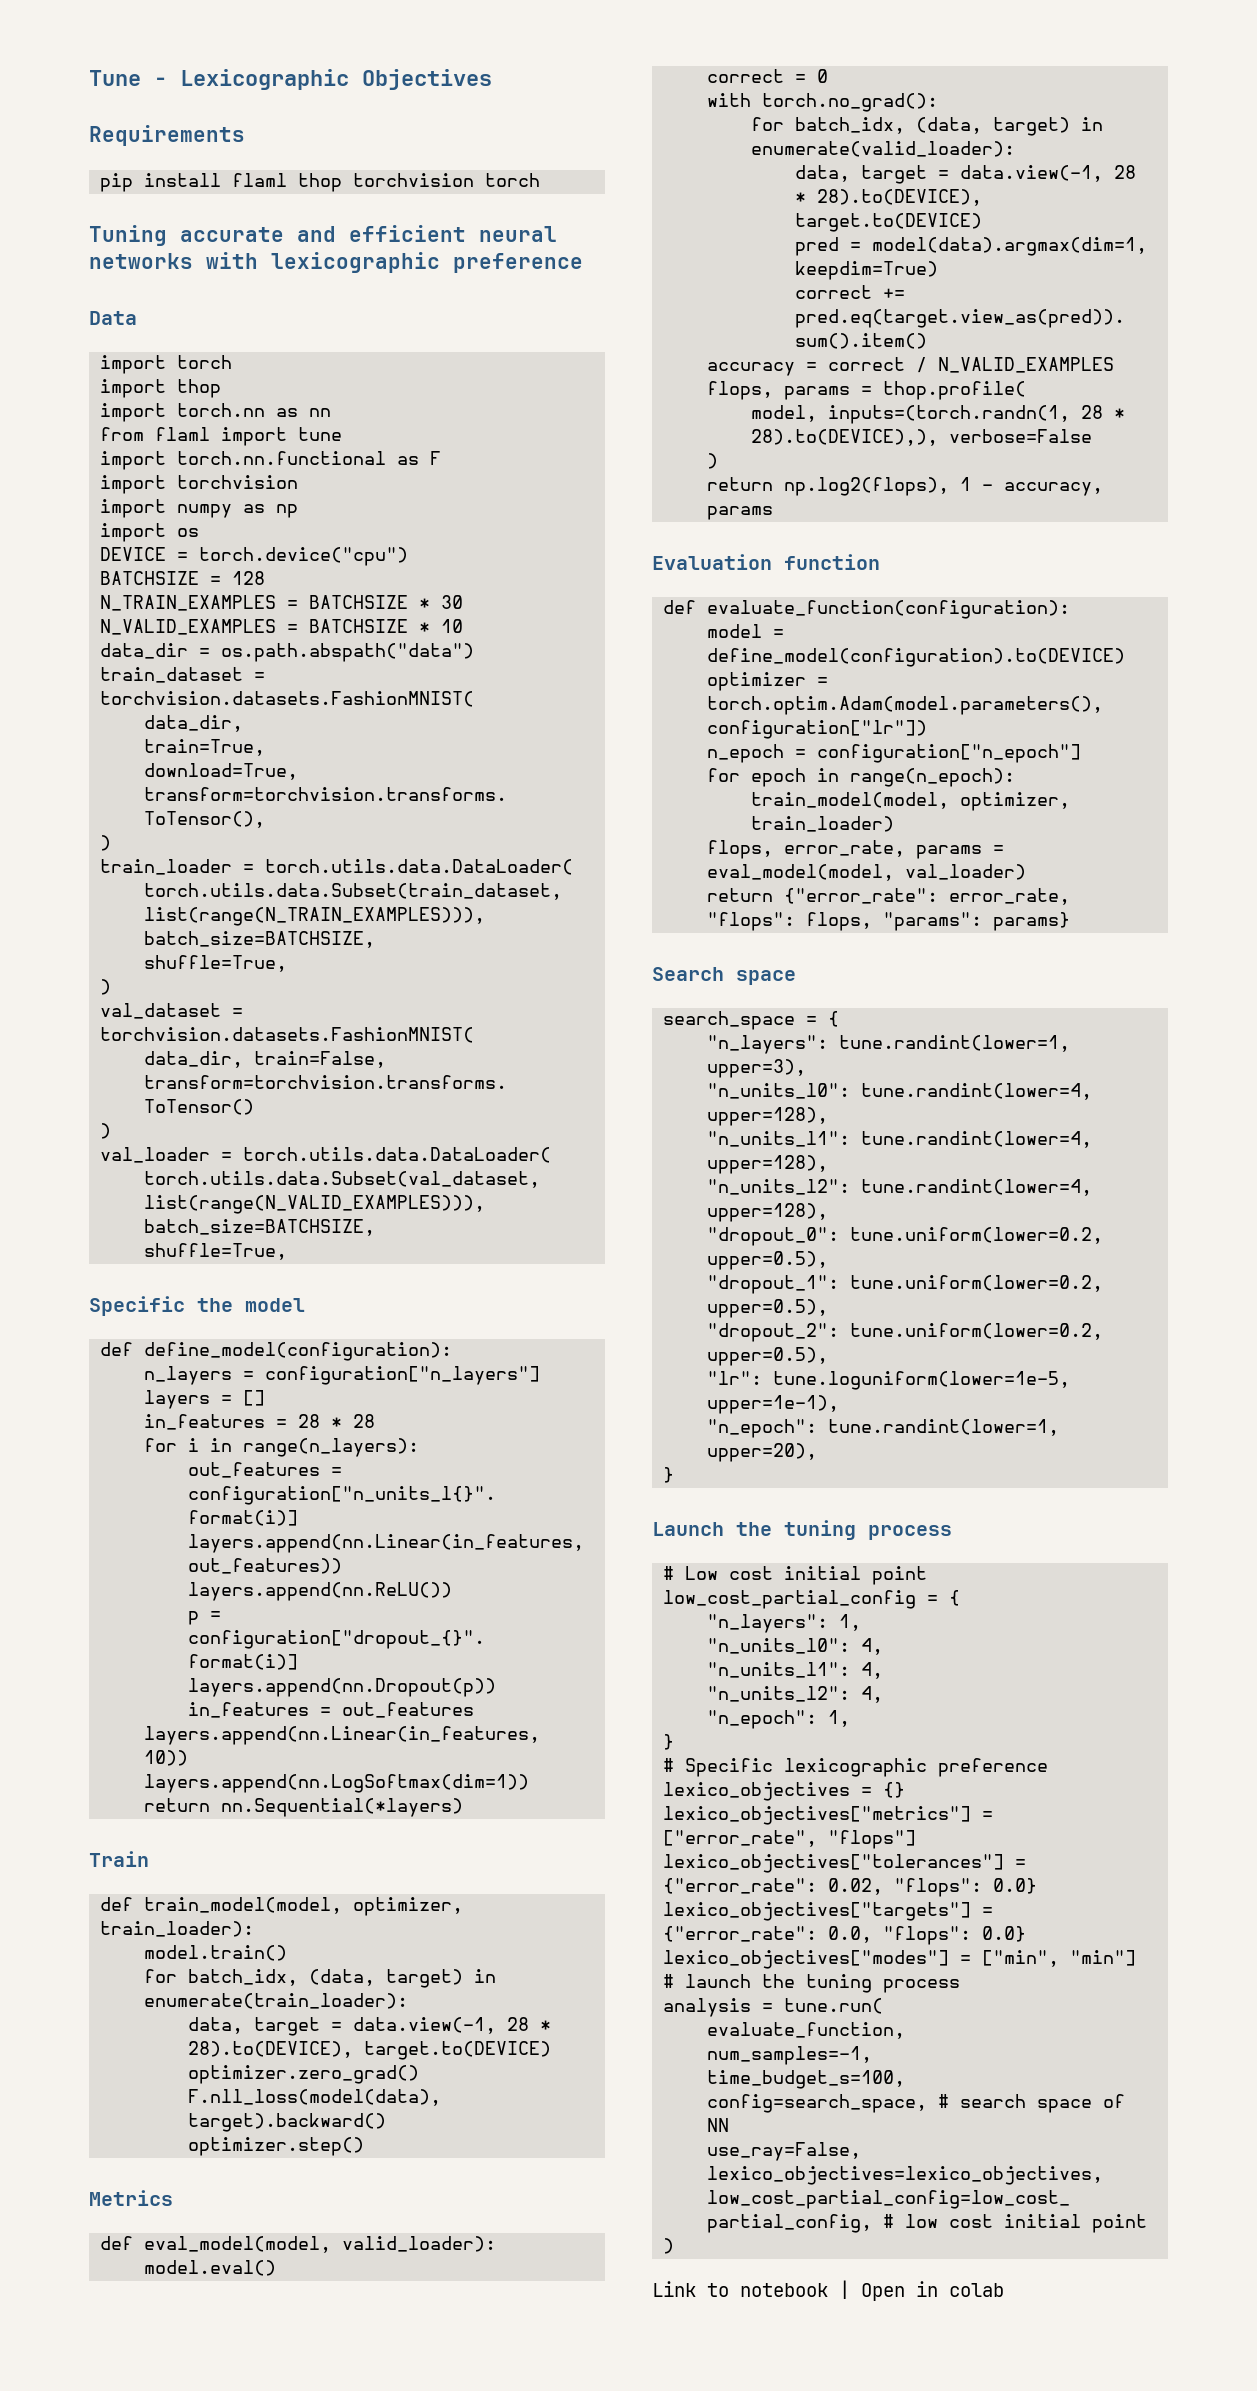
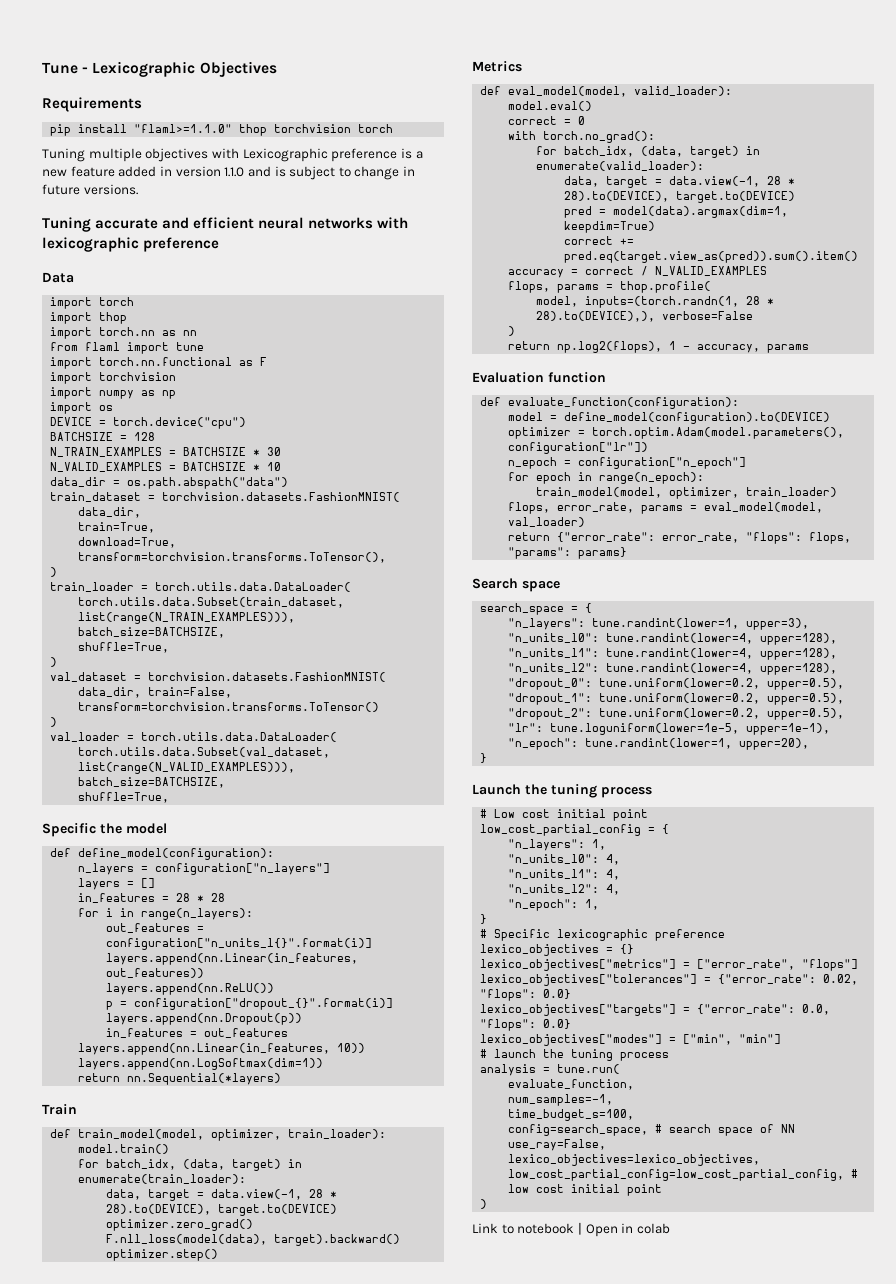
- pip install flaml thop torchvision torch
+ pip install "flaml>=1.1.0" thop torchvision torch
+ Tuning multiple objectives with Lexicographic preference is a new feature added in version 1.1.0 and is subject to change in future versions.

